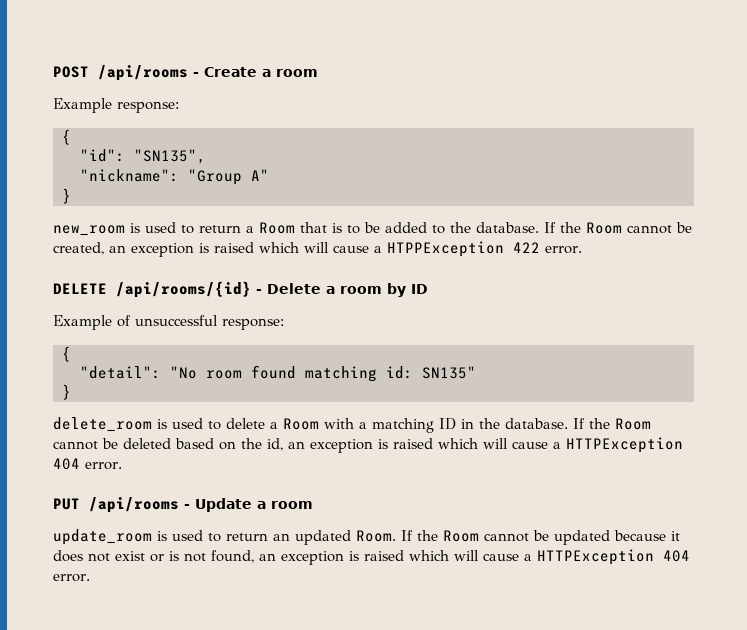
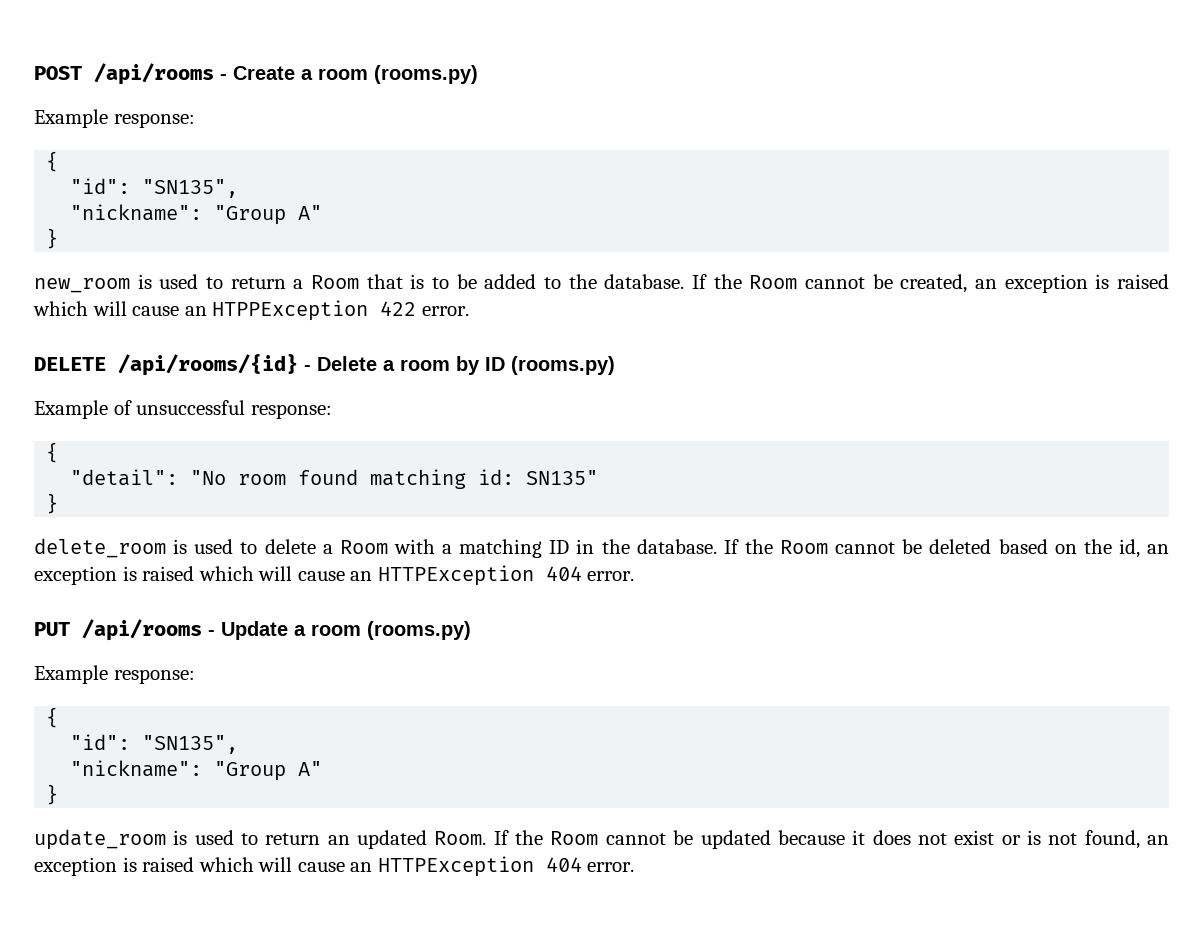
- POST /api/rooms - Create a room
+ POST /api/rooms - Create a room (rooms.py)
- If the Room cannot be created, an exception is raised which will cause a HTPPException 422 error.
+ If the Room cannot be created, an exception is raised which will cause an HTPPException 422 error.
- DELETE /api/rooms/{id} - Delete a room by ID
+ DELETE /api/rooms/{id} - Delete a room by ID (rooms.py)
- If the Room cannot be deleted based on the id, an exception is raised which will cause a HTTPException 404 error.
+ If the Room cannot be deleted based on the id, an exception is raised which will cause an HTTPException 404 error.
- PUT /api/rooms - Update a room
+ PUT /api/rooms - Update a room (rooms.py)
+ Example response:
+ {
+ "id": "SN135",
+ "nickname": "Group A"
+ }
- If the Room cannot be updated because it does not exist or is not found, an exception is raised which will cause a HTTPException 404 error.
+ If the Room cannot be updated because it does not exist or is not found, an exception is raised which will cause an HTTPException 404 error.

